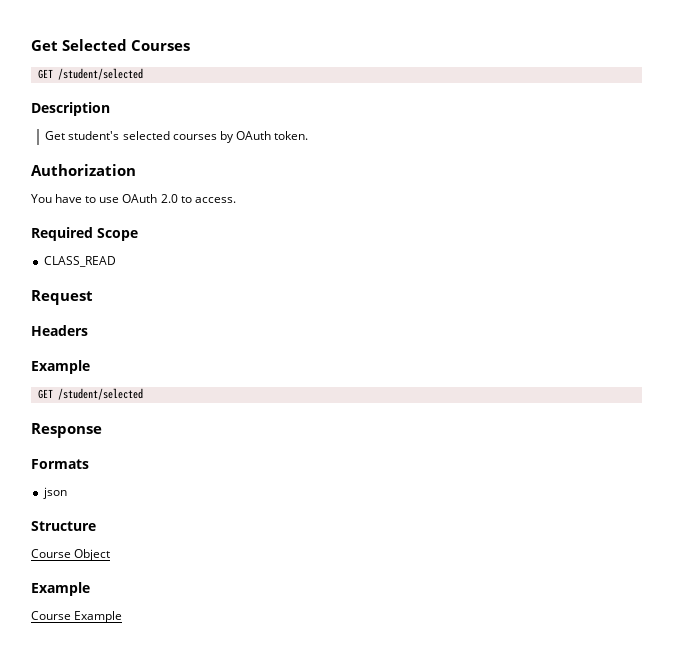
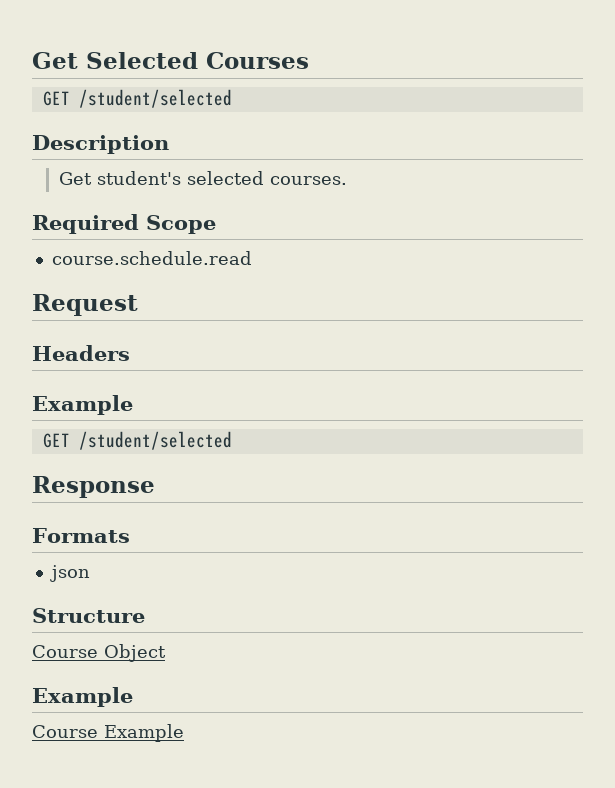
- Get student's selected courses by OAuth token.
- Authorization
- You have to use OAuth 2.0 to access.
+ Get student's selected courses.
- CLASS_READ
+ course.schedule.read

